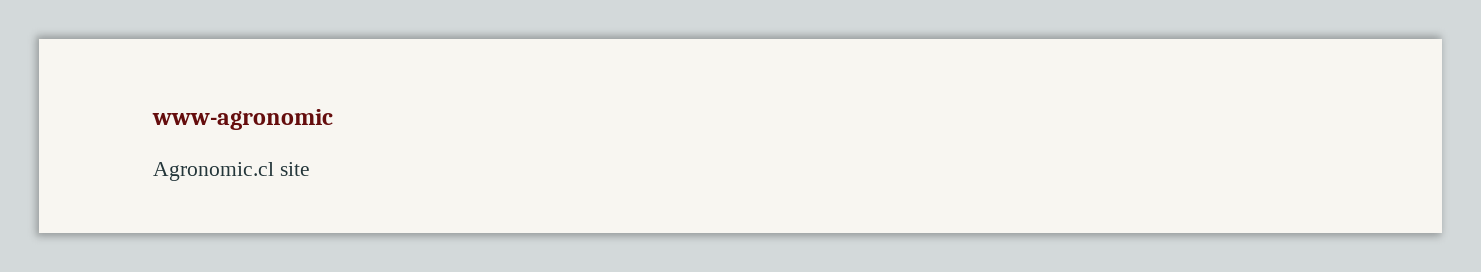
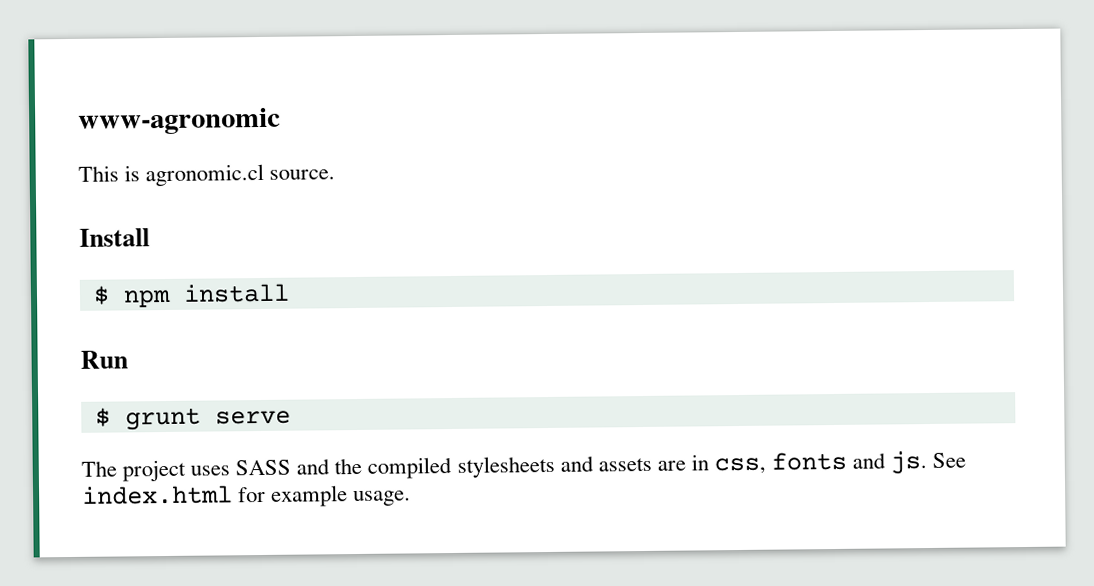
- Agronomic.cl site
+ This is agronomic.cl source.
+ Install
+ $ npm install
+ Run
+ $ grunt serve
+ The project uses SASS and the compiled stylesheets and assets are in css, fonts and js. See index.html for example usage.

